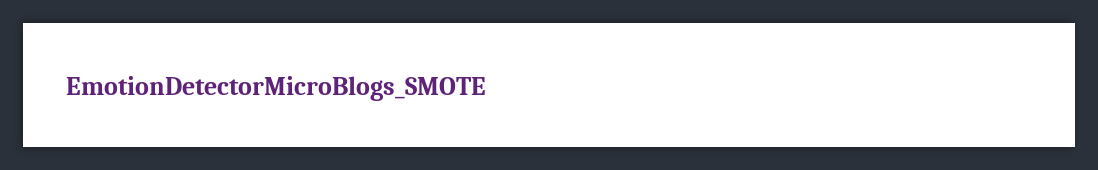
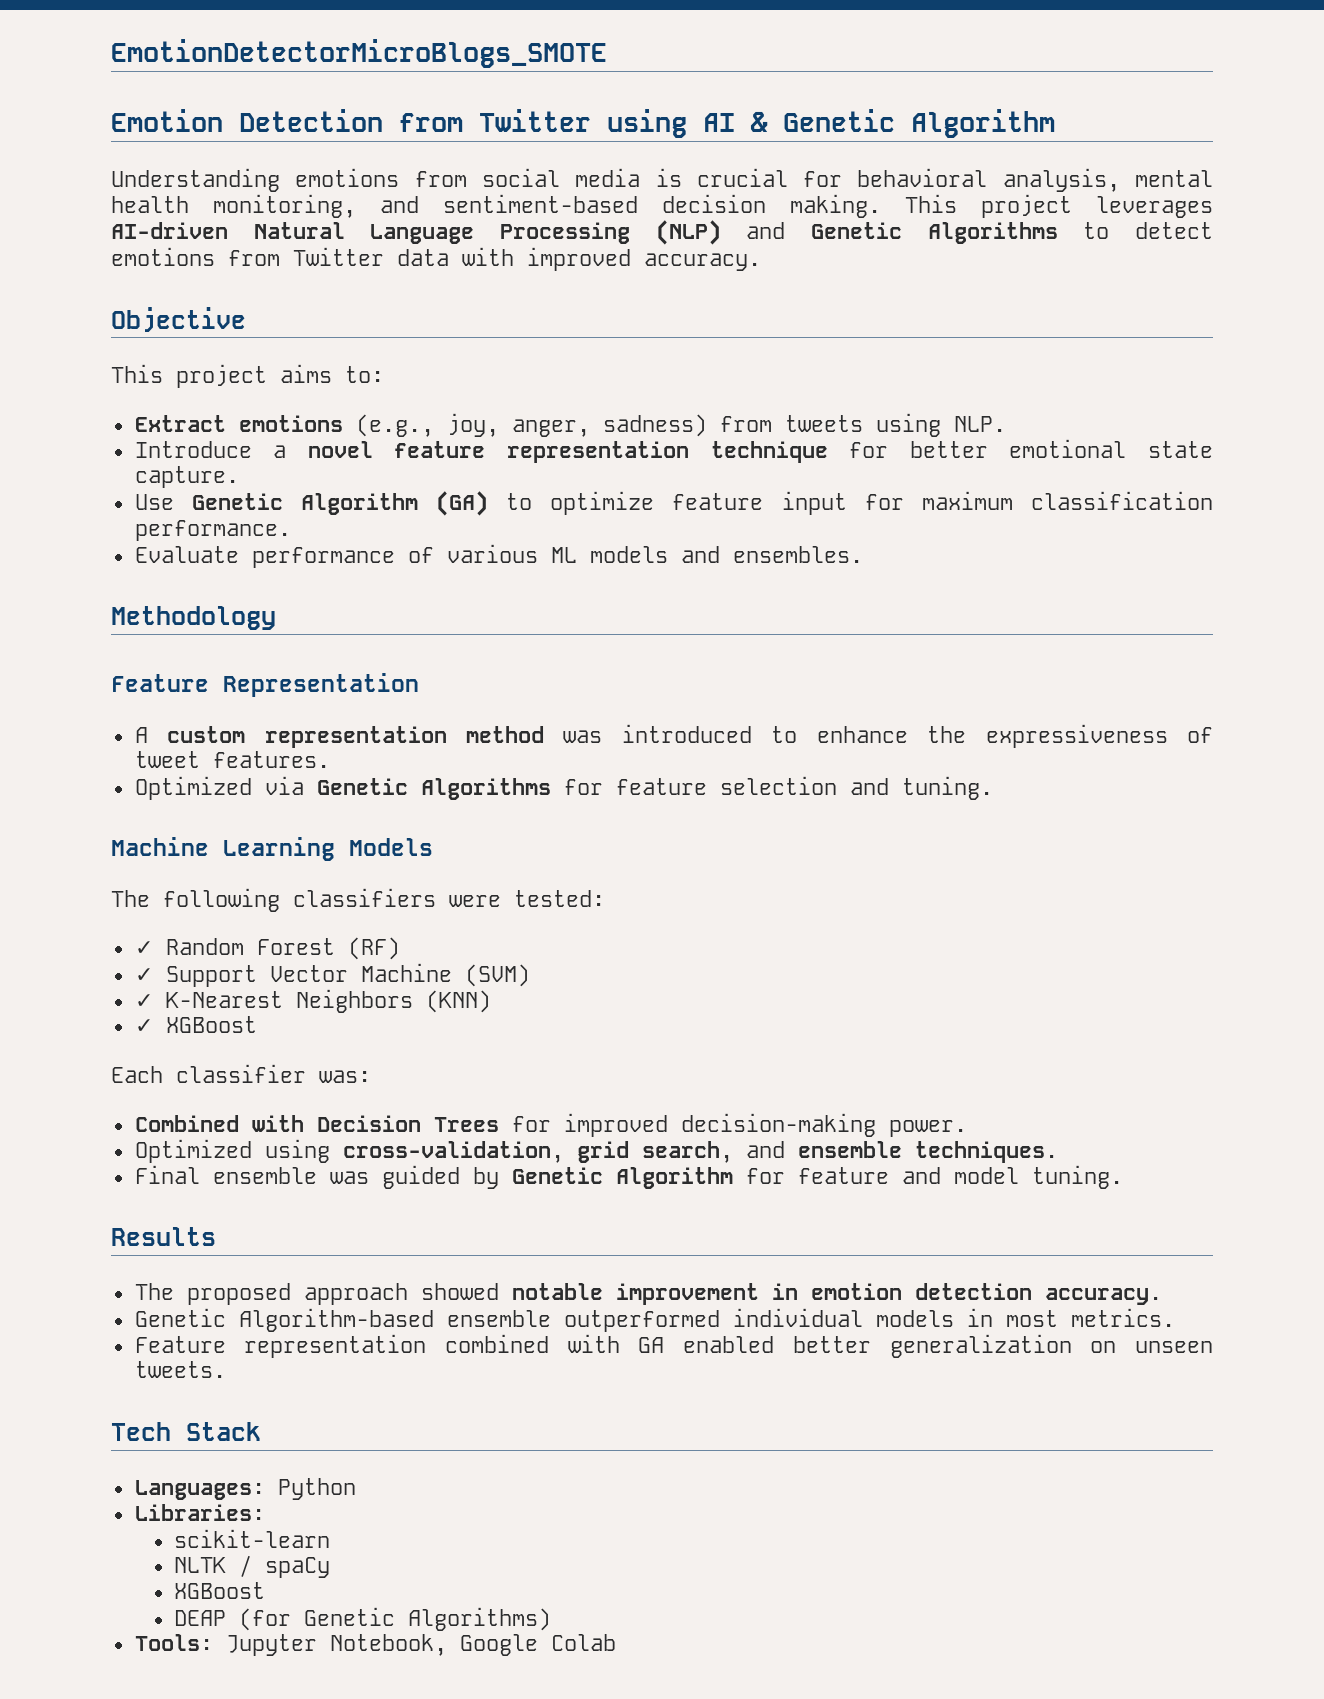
+ Emotion Detection from Twitter using AI & Genetic Algorithm
+ Understanding emotions from social media is crucial for behavioral analysis, mental health monitoring, and sentiment-based decision making. This project leverages AI-driven Natural Language Processing (NLP) and Genetic Algorithms to detect emotions from Twitter data with improved accuracy.
+ Objective
+ This project aims to:
+ Extract emotions (e.g., joy, anger, sadness) from tweets using NLP.
+ Introduce a novel feature representation technique for better emotional state capture.
+ Use Genetic Algorithm (GA) to optimize feature input for maximum classification performance.
+ Evaluate performance of various ML models and ensembles.
+ Methodology
+ Feature Representation
+ A custom representation method was introduced to enhance the expressiveness of tweet features.
+ Optimized via Genetic Algorithms for feature selection and tuning.
+ Machine Learning Models
+ The following classifiers were tested:
+ ✓ Random Forest (RF)
+ ✓ Support Vector Machine (SVM)
+ ✓ K-Nearest Neighbors (KNN)
+ ✓ XGBoost
+ Each classifier was:
+ Combined with Decision Trees for improved decision-making power.
+ Optimized using cross-validation, grid search, and ensemble techniques.
+ Final ensemble was guided by Genetic Algorithm for feature and model tuning.
+ Results
+ The proposed approach showed notable improvement in emotion detection accuracy.
+ Genetic Algorithm-based ensemble outperformed individual models in most metrics.
+ Feature representation combined with GA enabled better generalization on unseen tweets.
+ Tech Stack
+ Languages: Python
+ Libraries:
+ scikit-learn
+ NLTK / spaCy
+ XGBoost
+ DEAP (for Genetic Algorithms)
+ Tools: Jupyter Notebook, Google Colab

